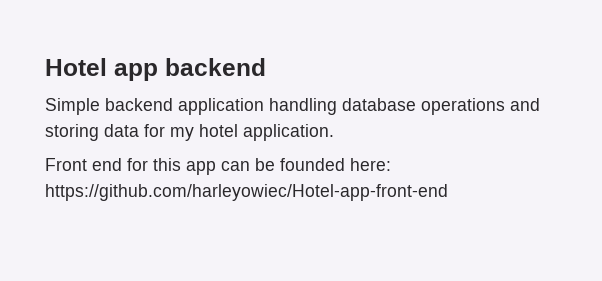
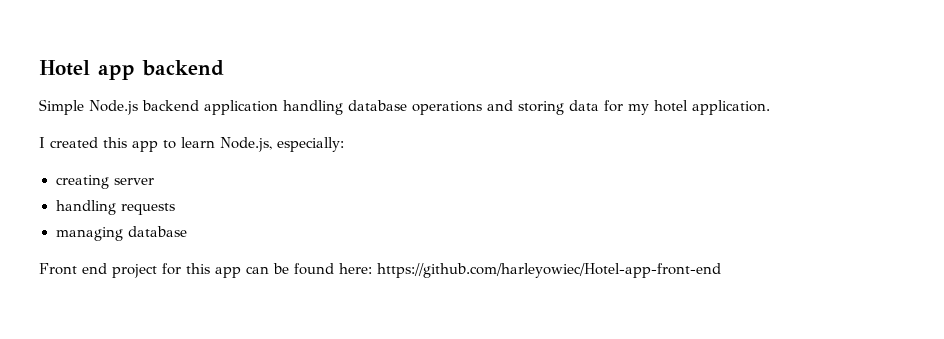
- Simple backend application handling database operations and storing data for my hotel application.
+ Simple Node.js backend application handling database operations and storing data for my hotel application.
+ I created this app to learn Node.js, especially:
+ creating server
+ handling requests
+ managing database
- Front end for this app can be founded here: https://github.com/harleyowiec/Hotel-app-front-end
+ Front end project for this app can be found here: https://github.com/harleyowiec/Hotel-app-front-end

